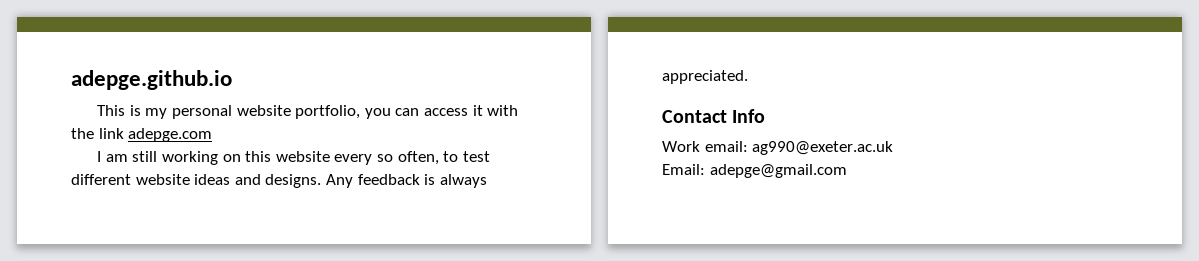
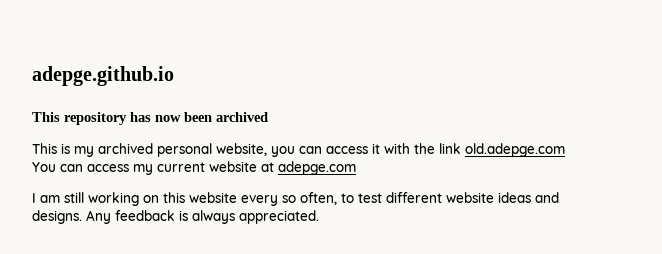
+ This repository has now been archived
- This is my personal website portfolio, you can access it with the link adepge.com
+ This is my archived personal website, you can access it with the link old.adepge.com
+ You can access my current website at adepge.com
- Contact Info
- Work email: ag990@exeter.ac.uk
- Email: adepge@gmail.com

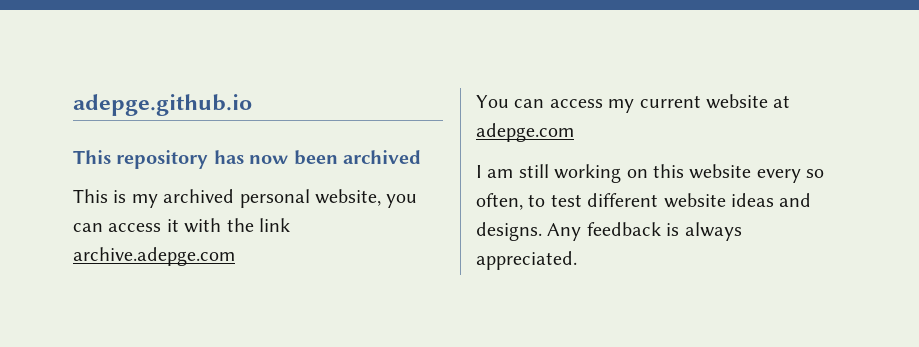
- This is my archived personal website, you can access it with the link old.adepge.com
+ This is my archived personal website, you can access it with the link archive.adepge.com

